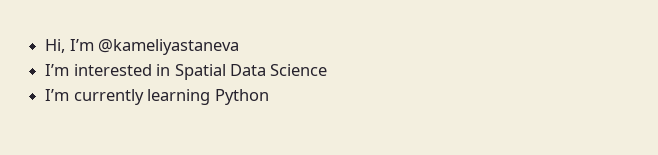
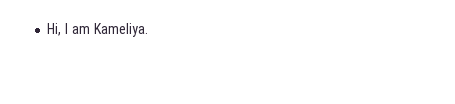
- Hi, I’m @kameliyastaneva
- I’m interested in Spatial Data Science
- I’m currently learning Python
+ Hi, I am Kameliya.

